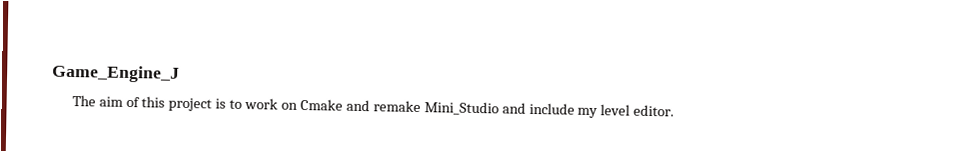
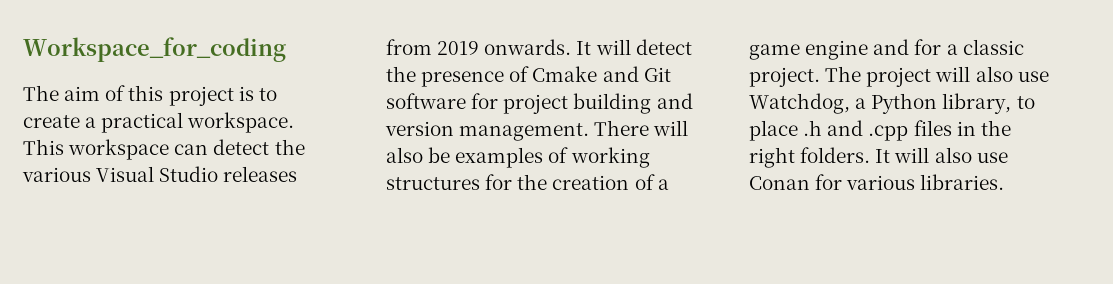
- Game_Engine_J
+ Workspace_for_coding
- The aim of this project is to work on Cmake and remake Mini_Studio and include my level editor.
+ The aim of this project is to create a practical workspace. This workspace can detect the various Visual Studio releases from 2019 onwards. It will detect the presence of Cmake and Git software for project building and version management. There will also be examples of working structures for the creation of a game engine and for a classic project. The project will also use Watchdog, a Python library, to place .h and .cpp files in the right folders. It will also use Conan for various libraries.

